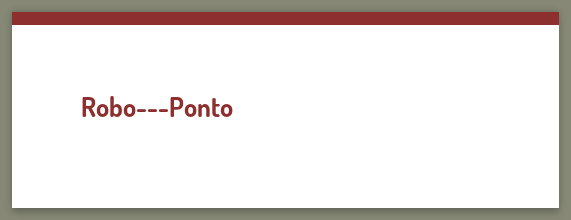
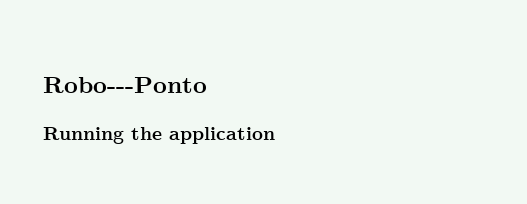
+ Running the application

